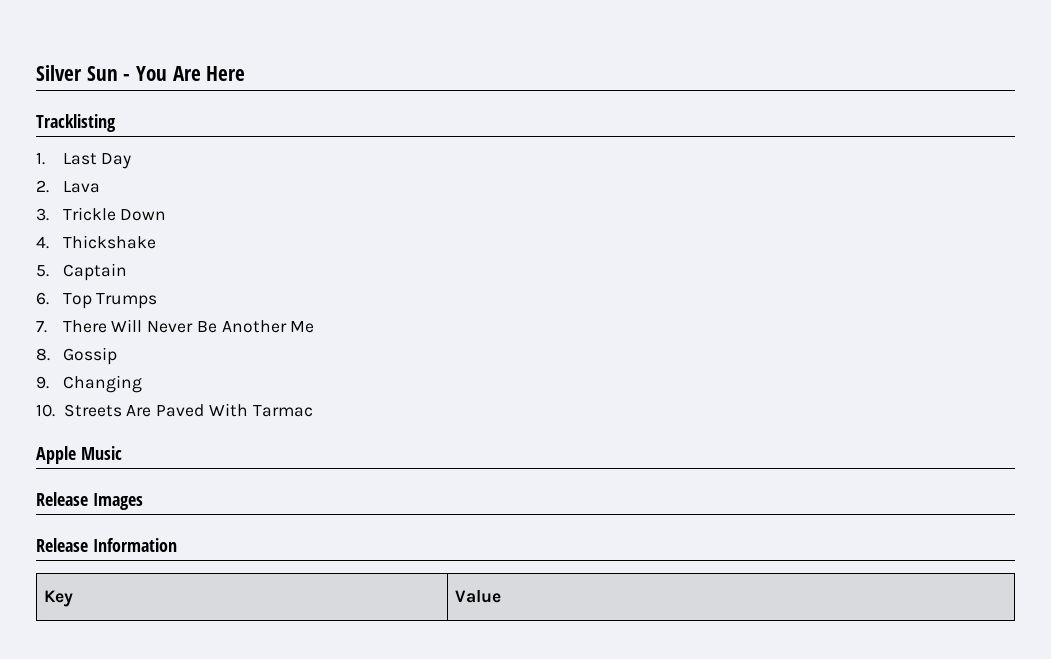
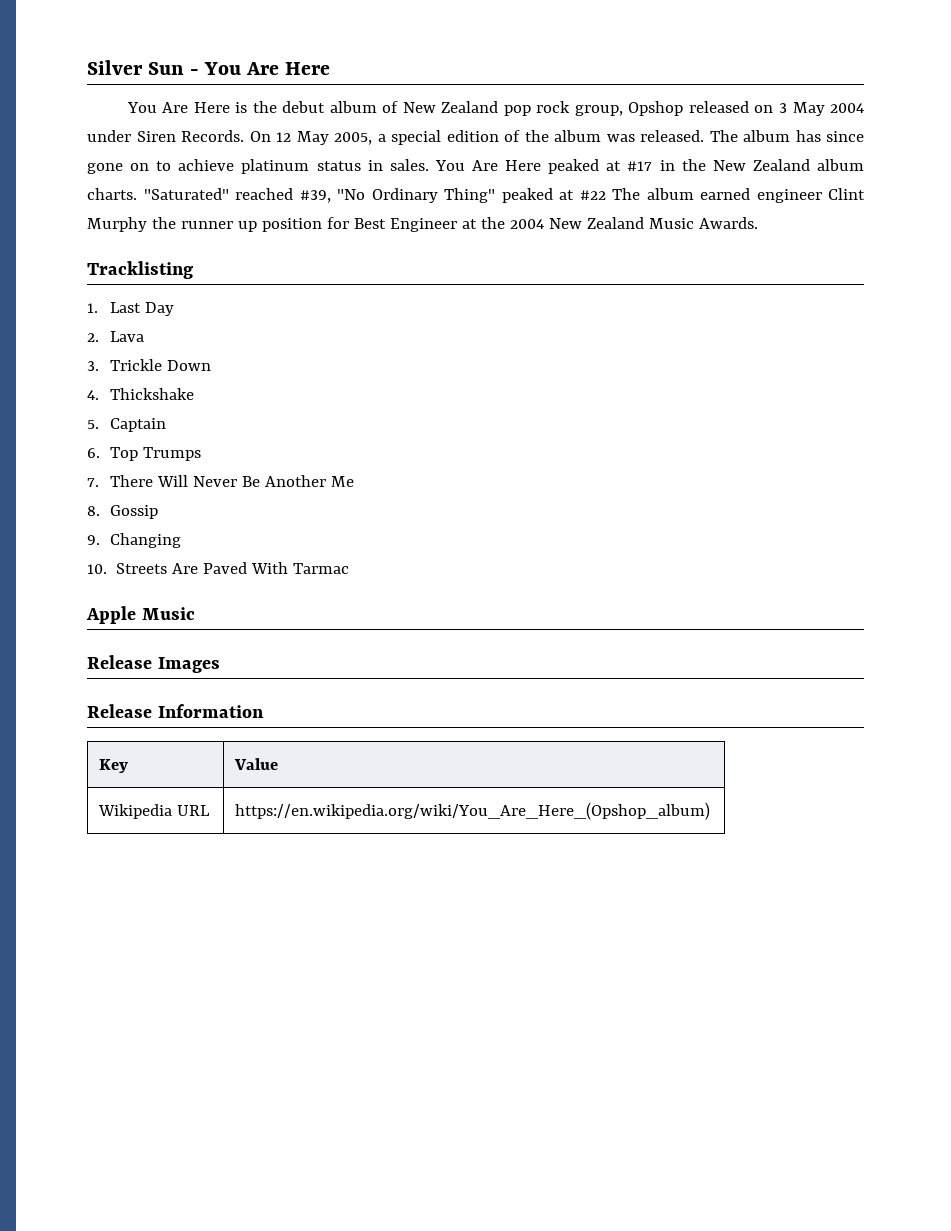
+ You Are Here is the debut album of New Zealand pop rock group, Opshop released on 3 May 2004 under Siren Records. On 12 May 2005, a special edition of the album was released. The album has since gone on to achieve platinum status in sales. You Are Here peaked at #17 in the New Zealand album charts. "Saturated" reached #39, "No Ordinary Thing" peaked at #22 The album earned engineer Clint Murphy the runner up position for Best Engineer at the 2004 New Zealand Music Awards.
+ Wikipedia URL | https://en.wikipedia.org/wiki/You_Are_Here_(Opshop_album)

